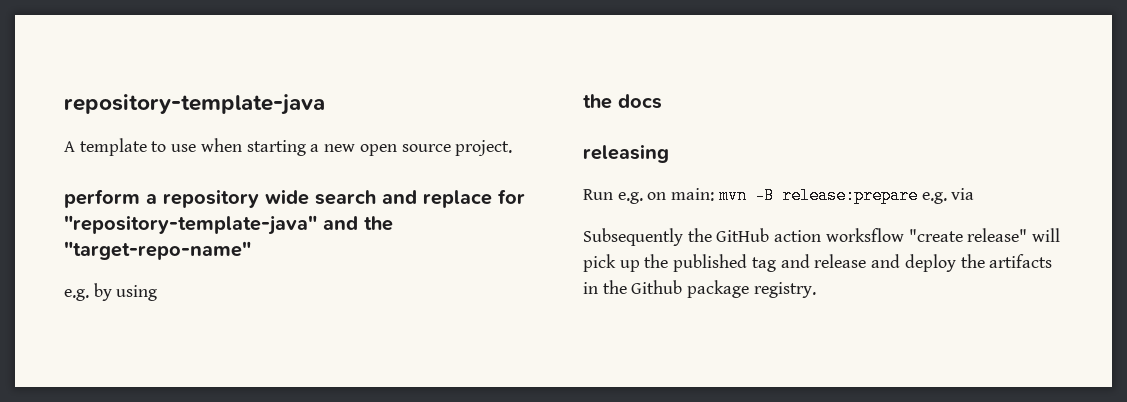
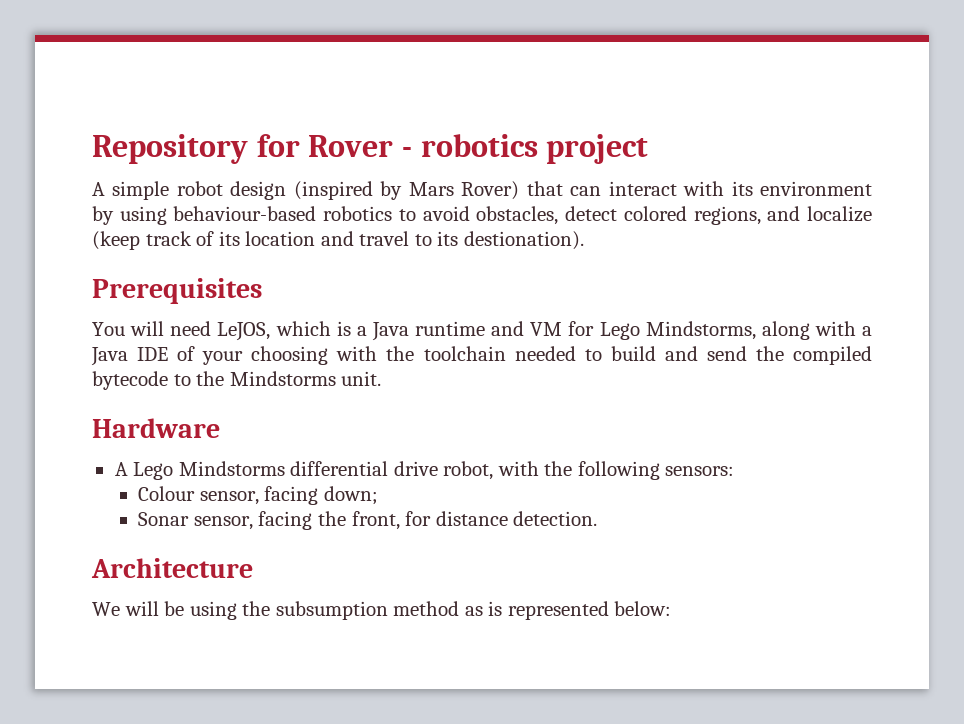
- repository-template-java
- A template to use when starting a new open source project.
- perform a repository wide search and replace for "repository-template-java" and the "target-repo-name"
- e.g. by using
- the docs
- releasing
- Run e.g. on main: mvn -B release:prepare e.g. via
- Subsequently the GitHub action worksflow "create release" will pick up the published tag and release and deploy the artifacts in the Github package registry.
+ Repository for Rover - robotics project
+ A simple robot design (inspired by Mars Rover) that can interact with its environment by using behaviour-based robotics to avoid obstacles, detect colored regions, and localize (keep track of its location and travel to its destionation).
+ Prerequisites
+ You will need LeJOS, which is a Java runtime and VM for Lego Mindstorms, along with a Java IDE of your choosing with the toolchain needed to build and send the compiled bytecode to the Mindstorms unit.
+ Hardware
+ A Lego Mindstorms differential drive robot, with the following sensors:
+ Colour sensor, facing down;
+ Sonar sensor, facing the front, for distance detection.
+ Architecture
+ We will be using the subsumption method as is represented below:

